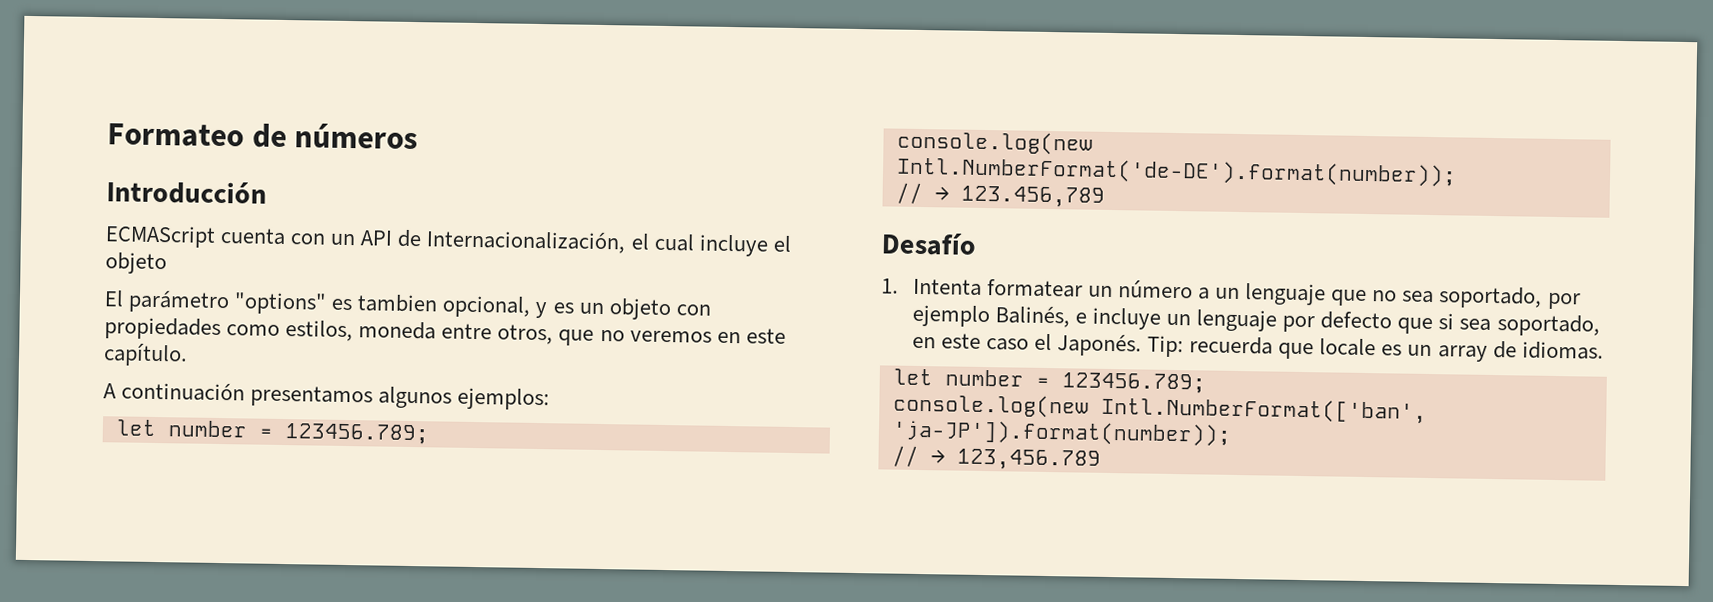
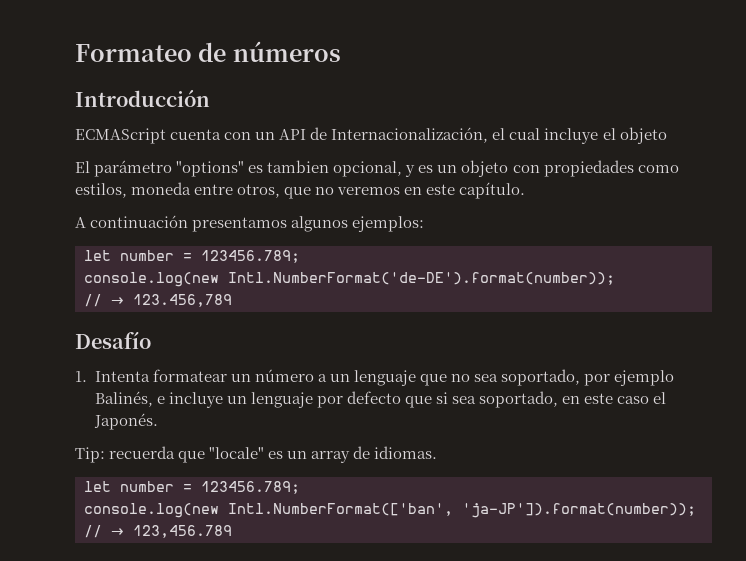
- 1. Intenta formatear un número a un lenguaje que no sea soportado, por ejemplo Balinés, e incluye un lenguaje por defecto que si sea soportado, en este caso el Japonés. Tip: recuerda que locale es un array de idiomas.
+ 1. Intenta formatear un número a un lenguaje que no sea soportado, por ejemplo Balinés, e incluye un lenguaje por defecto que si sea soportado, en este caso el Japonés.
+ Tip: recuerda que "locale" es un array de idiomas.

